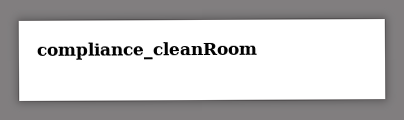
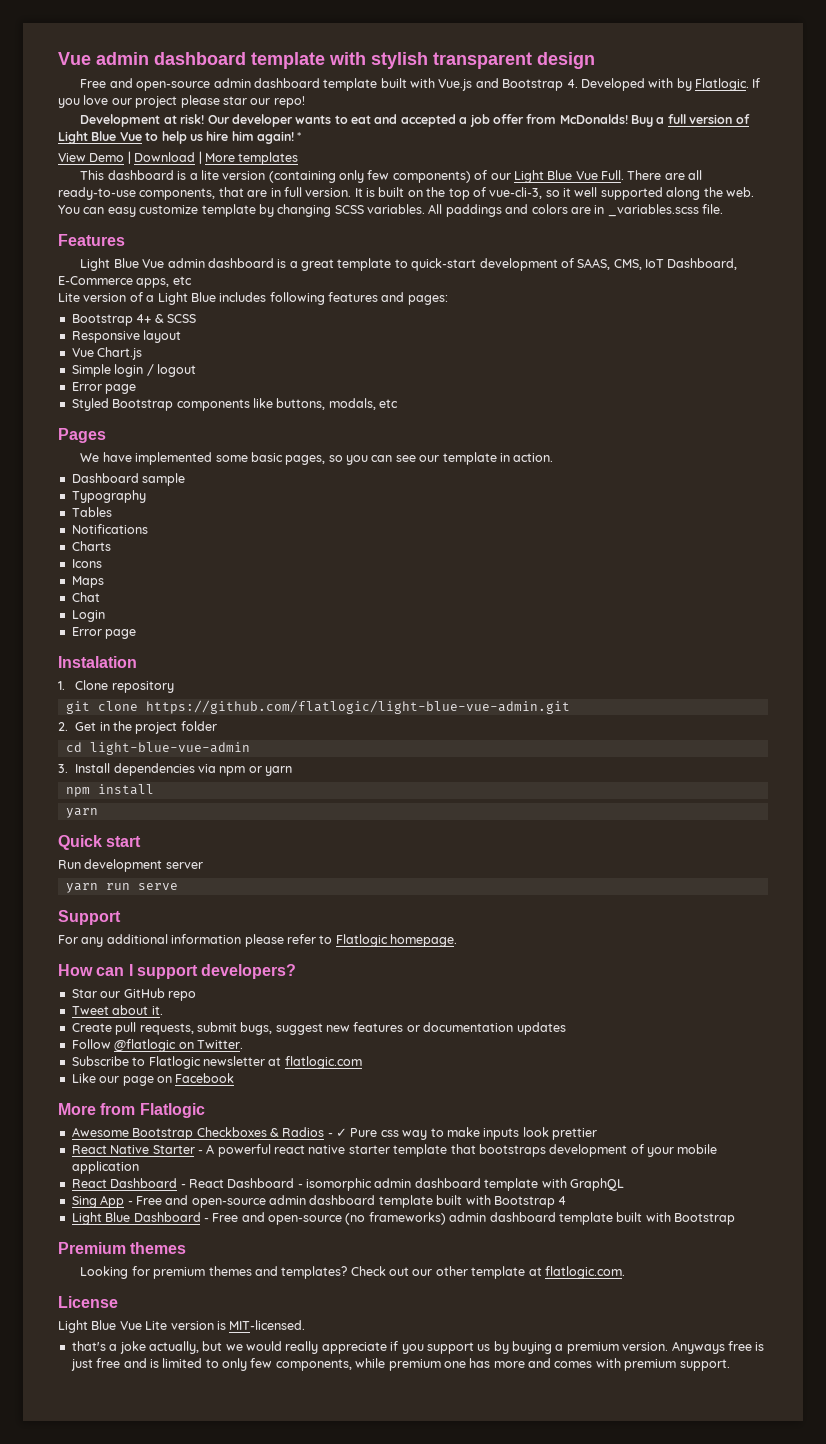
- compliance_cleanRoom
+ Vue admin dashboard template with stylish transparent design
+ Free and open-source admin dashboard template built with Vue.js and Bootstrap 4. Developed with by Flatlogic. If you love our project please star our repo!
+ Development at risk! Our developer wants to eat and accepted a job offer from McDonalds! Buy a full version of Light Blue Vue to help us hire him again! *
+ View Demo | Download | More templates
+ This dashboard is a lite version (containing only few components) of our Light Blue Vue Full. There are all ready-to-use components, that are in full version. It is built on the top of vue-cli-3, so it well supported along the web. You can easy customize template by changing SCSS variables. All paddings and colors are in _variables.scss file.
+ Features
+ Light Blue Vue admin dashboard is a great template to quick-start development of SAAS, CMS, IoT Dashboard, E-Commerce apps, etc
+ Lite version of a Light Blue includes following features and pages:
+ Bootstrap 4+ & SCSS
+ Responsive layout
+ Vue Chart.js
+ Simple login / logout
+ Error page
+ Styled Bootstrap components like buttons, modals, etc
+ Pages
+ We have implemented some basic pages, so you can see our template in action.
+ Dashboard sample
+ Typography
+ Tables
+ Notifications
+ Charts
+ Icons
+ Maps
+ Chat
+ Login
+ Error page
+ Instalation
+ 1. Clone repository
+ git clone https://github.com/flatlogic/light-blue-vue-admin.git
+ 2. Get in the project folder
+ cd light-blue-vue-admin
+ 3. Install dependencies via npm or yarn
+ npm install
+ yarn
+ Quick start
+ Run development server
+ yarn run serve
+ Support
+ For any additional information please refer to Flatlogic homepage.
+ How can I support developers?
+ Star our GitHub repo
+ Tweet about it.
+ Create pull requests, submit bugs, suggest new features or documentation updates
+ Follow @flatlogic on Twitter.
+ Subscribe to Flatlogic newsletter at flatlogic.com
+ Like our page on Facebook
+ More from Flatlogic
+ Awesome Bootstrap Checkboxes & Radios - ✓ Pure css way to make inputs look prettier
+ React Native Starter - A powerful react native starter template that bootstraps development of your mobile application
+ React Dashboard - React Dashboard - isomorphic admin dashboard template with GraphQL
+ Sing App - Free and open-source admin dashboard template built with Bootstrap 4
+ Light Blue Dashboard - Free and open-source (no frameworks) admin dashboard template built with Bootstrap
+ Premium themes
+ Looking for premium themes and templates? Check out our other template at flatlogic.com.
+ License
+ Light Blue Vue Lite version is MIT-licensed.
+ that's a joke actually, but we would really appreciate if you support us by buying a premium version. Anyways free is just free and is limited to only few components, while premium one has more and comes with premium support.

